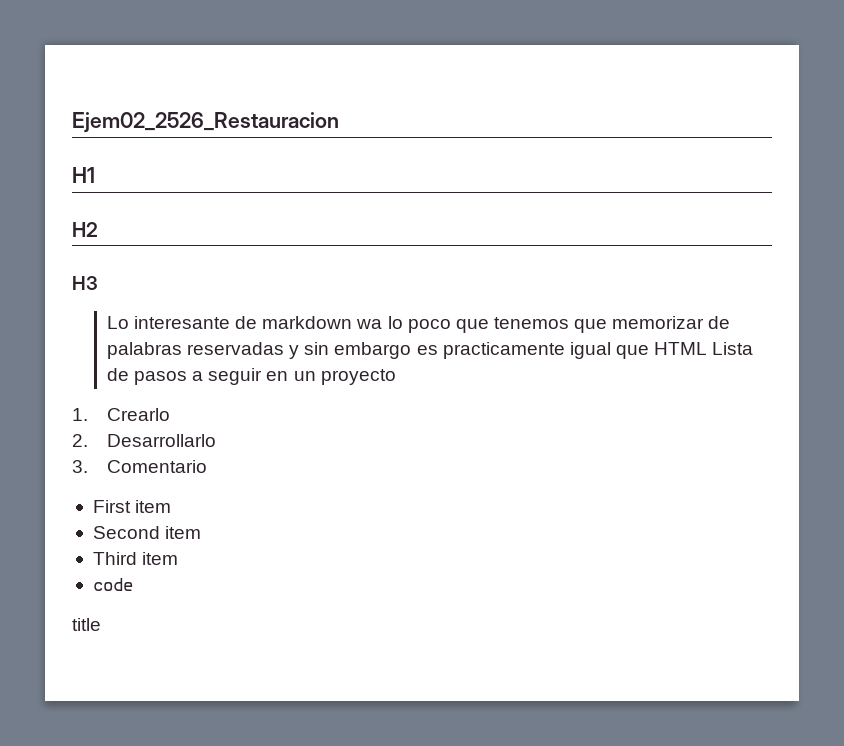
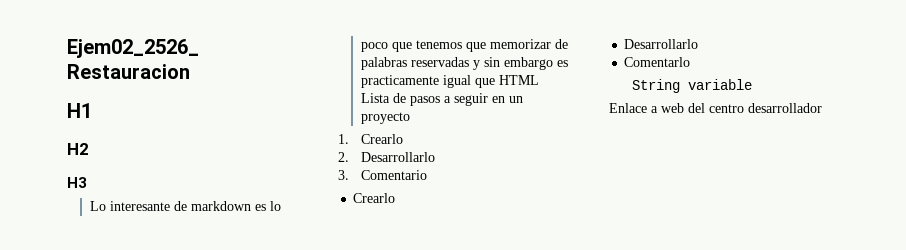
- Lo interesante de markdown wa lo poco que tenemos que memorizar de palabras reservadas y sin embargo es practicamente igual que HTML Lista de pasos a seguir en un proyecto
+ Lo interesante de markdown es lo poco que tenemos que memorizar de palabras reservadas y sin embargo es practicamente igual que HTML Lista de pasos a seguir en un proyecto
  3. Comentario
- First item
- Second item
- Third item
- code
- title
+ Crearlo
+ Desarrollarlo
+ Comentarlo
+ String variable
+ Enlace a web del centro desarrollador

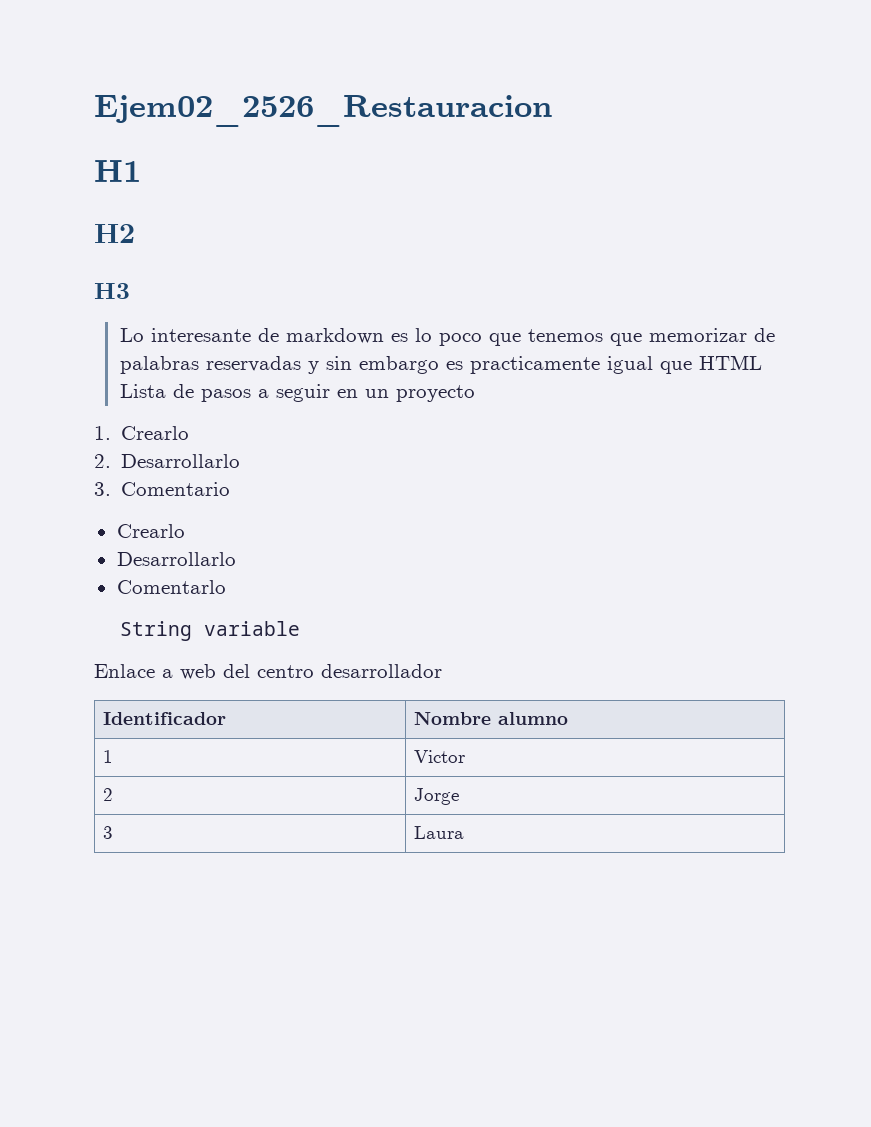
+ Identificador | Nombre alumno
+ 1 | Victor
+ 2 | Jorge
+ 3 | Laura

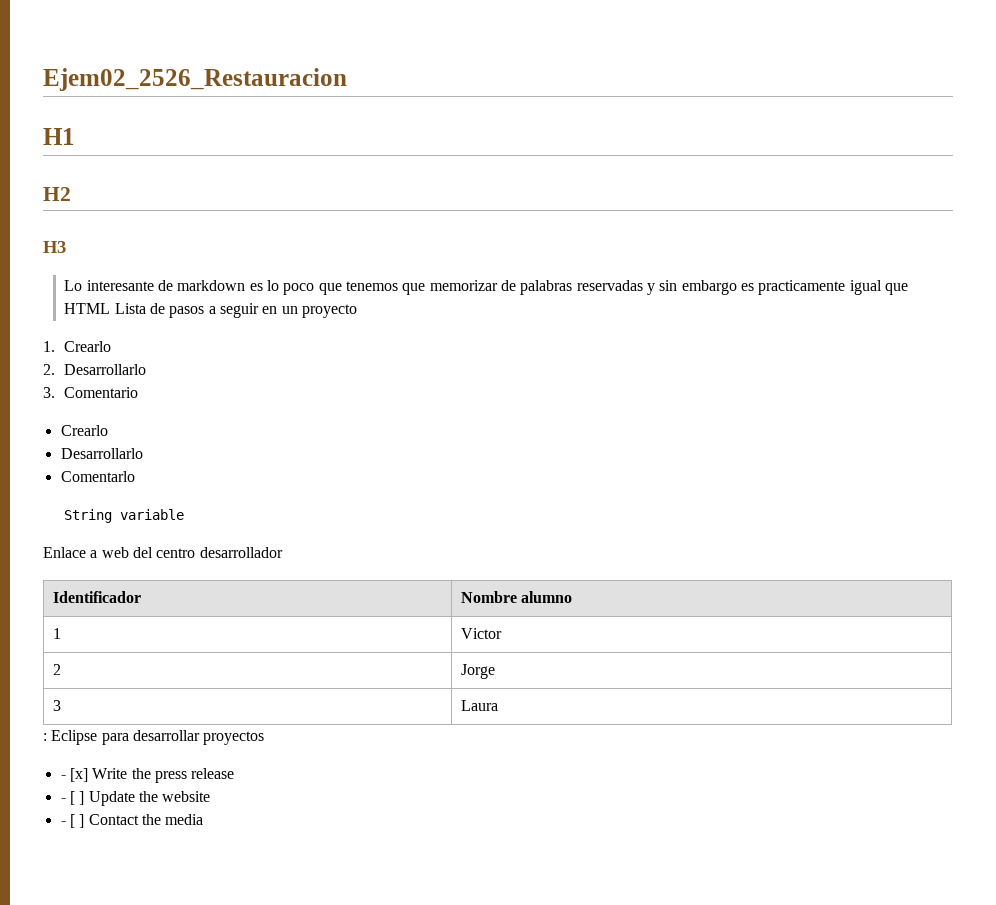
+ : Eclipse para desarrollar proyectos
+ - [x] Write the press release
+ - [ ] Update the website
+ - [ ] Contact the media

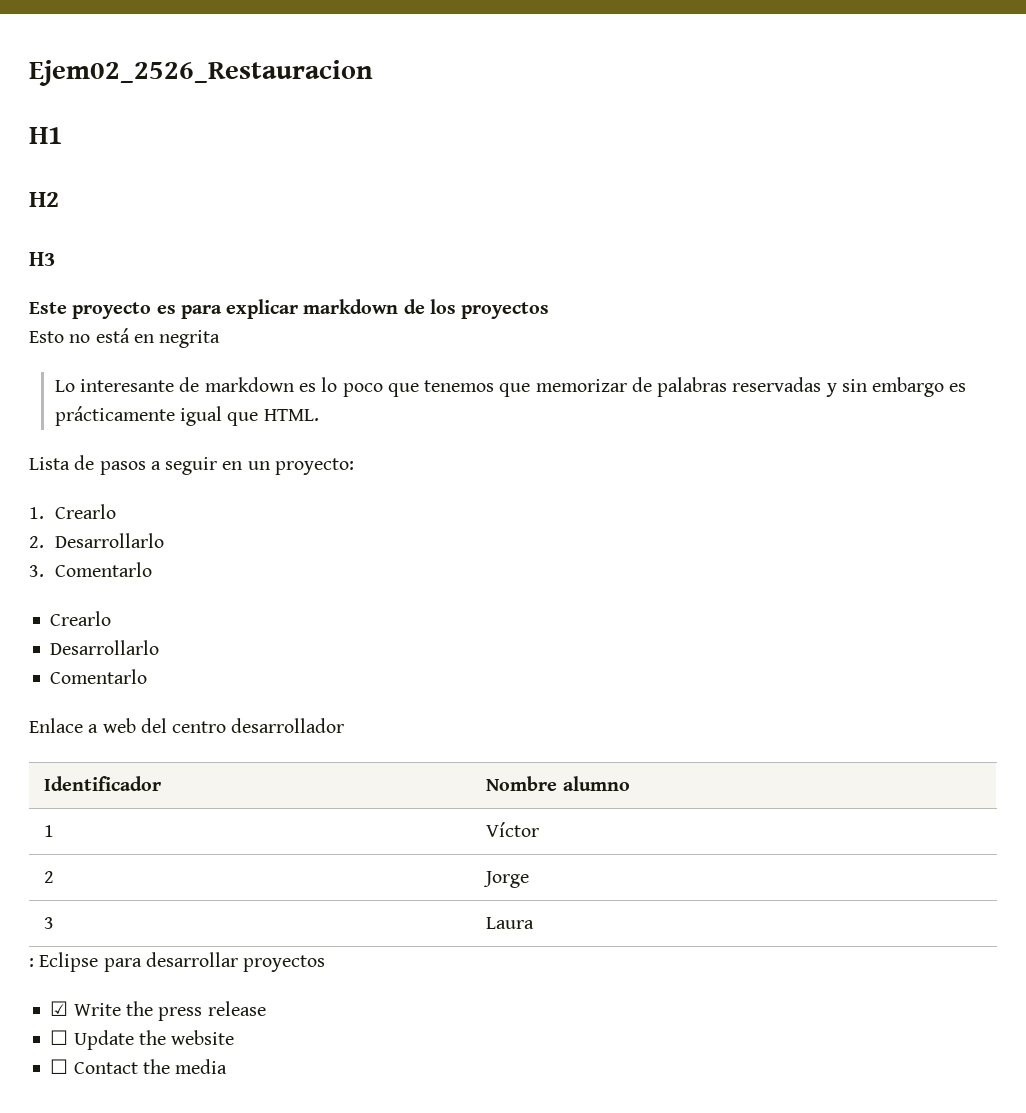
+ Este proyecto es para explicar markdown de los proyectos
+ Esto no está en negrita
- Lo interesante de markdown es lo poco que tenemos que memorizar de palabras reservadas y sin embargo es practicamente igual que HTML Lista de pasos a seguir en un proyecto
+ Lo interesante de markdown es lo poco que tenemos que memorizar de palabras reservadas y sin embargo es prácticamente igual que HTML.
+ Lista de pasos a seguir en un proyecto:
- 3. Comentario
+ 3. Comentarlo
- String variable
- 1 | Victor
+ 1 | Víctor
- - [x] Write the press release
+ ☑ Write the press release
- - [ ] Update the website
+ ☐ Update the website
- - [ ] Contact the media
+ ☐ Contact the media

